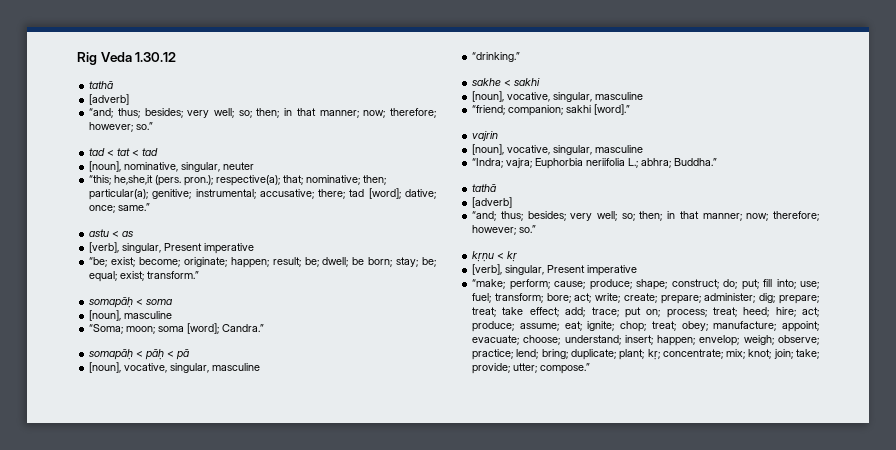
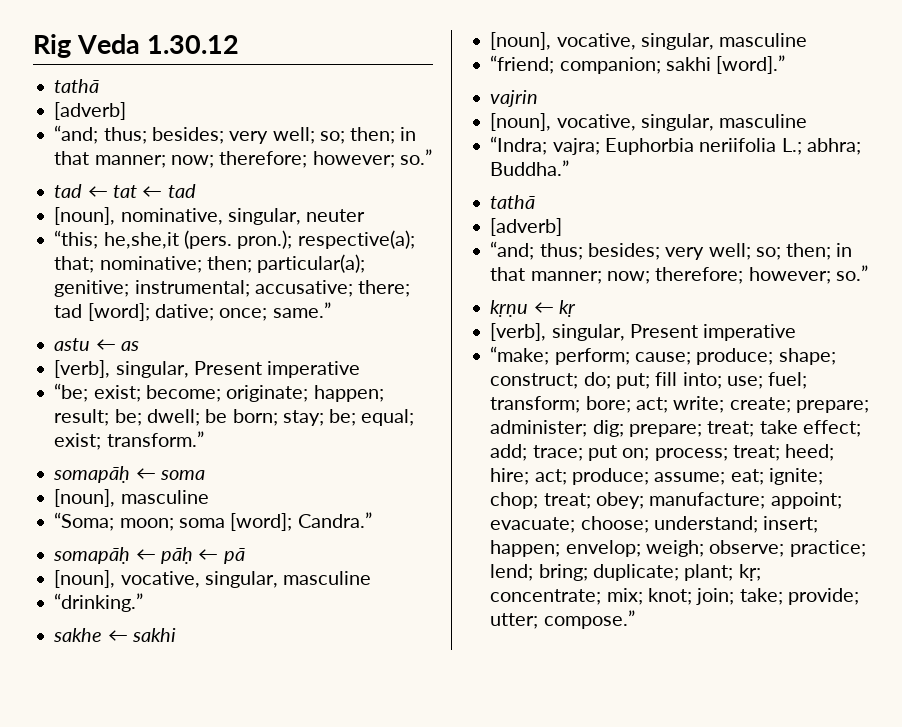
- tad < tat < tad
+ tad ← tat ← tad
- astu < as
+ astu ← as
- somapāḥ < soma
+ somapāḥ ← soma
- somapāḥ < pāḥ < pā
+ somapāḥ ← pāḥ ← pā
- sakhe < sakhi
+ sakhe ← sakhi
- kṛṇu < kṛ
+ kṛṇu ← kṛ

